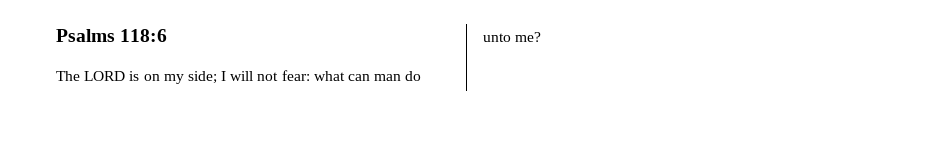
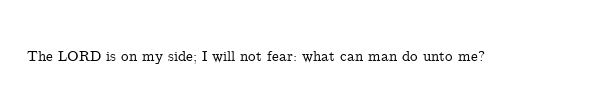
- Psalms 118:6

